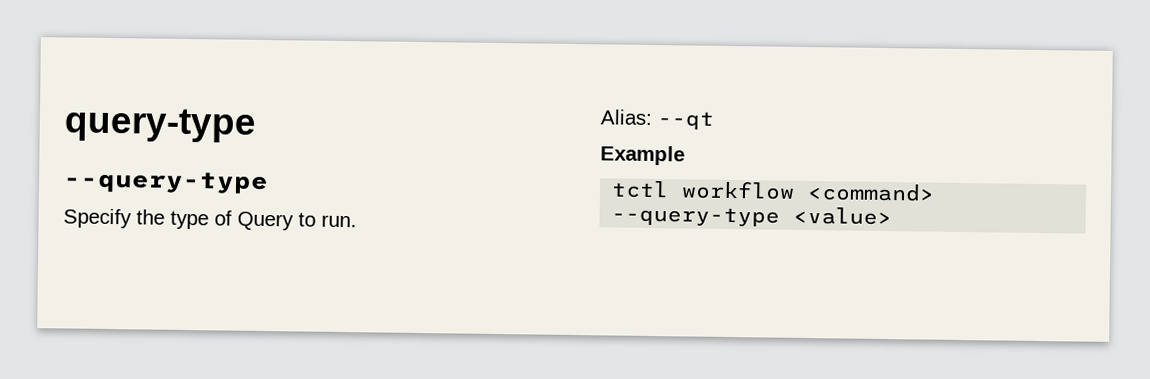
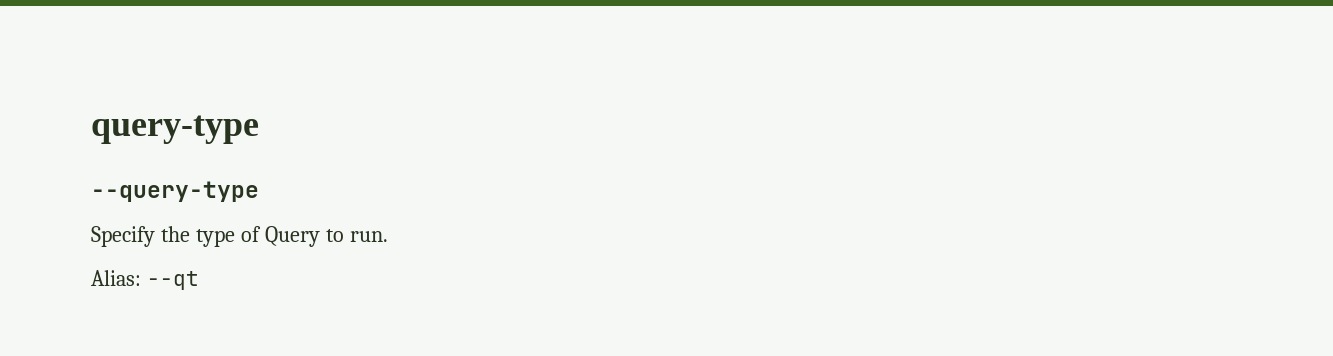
- Example
- tctl workflow <command> --query-type <value>

